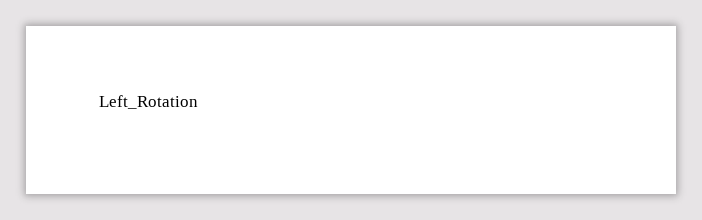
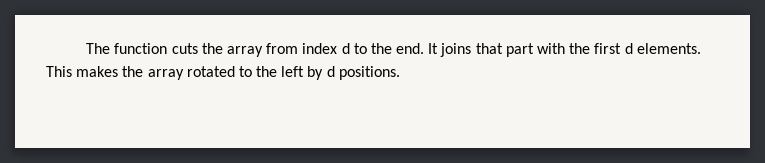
- Left_Rotation
+ The function cuts the array from index d to the end. It joins that part with the first d elements. This makes the array rotated to the left by d positions.

